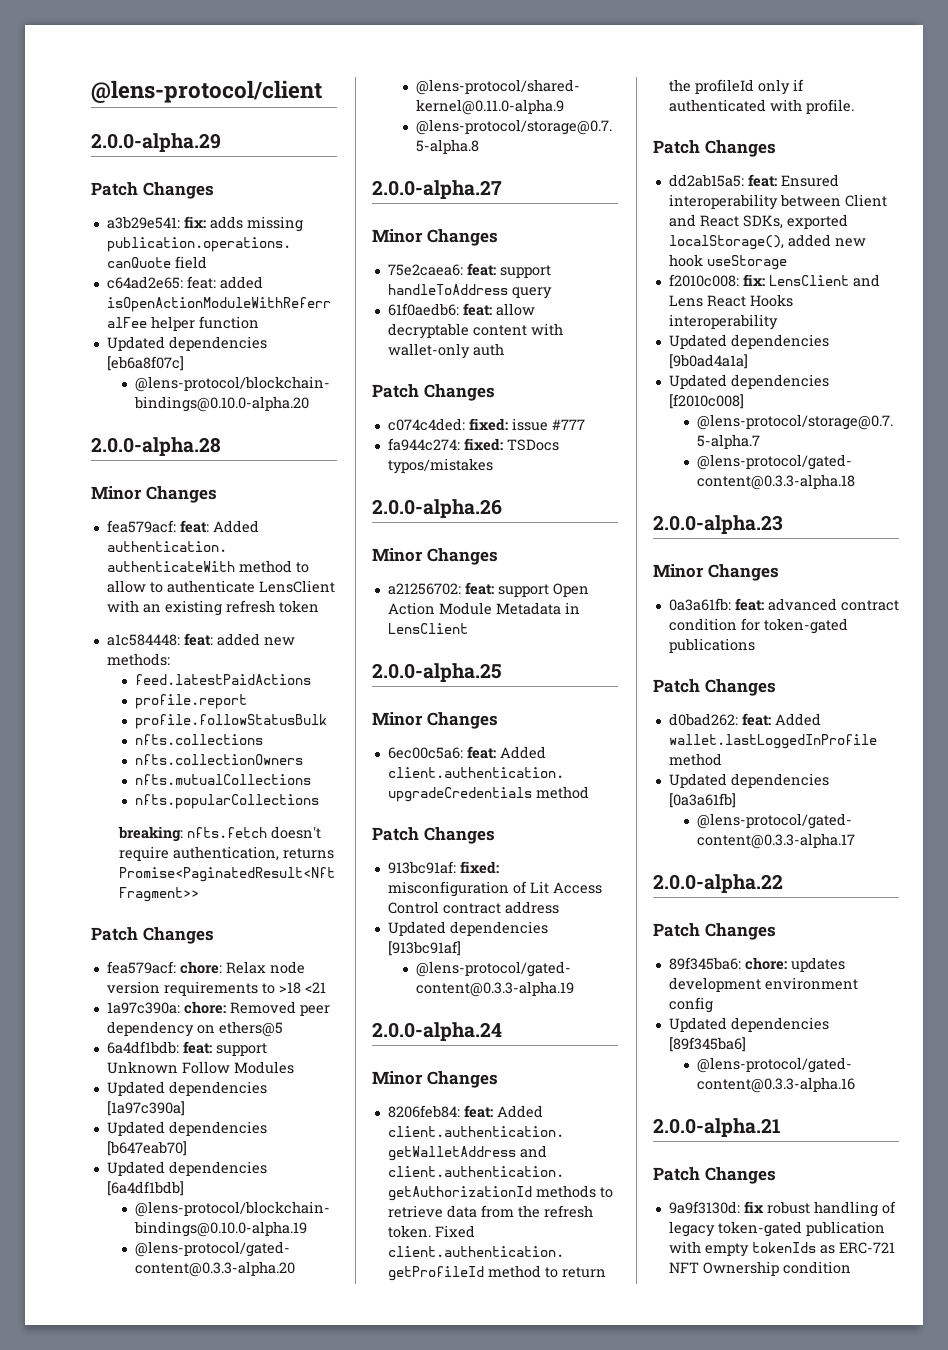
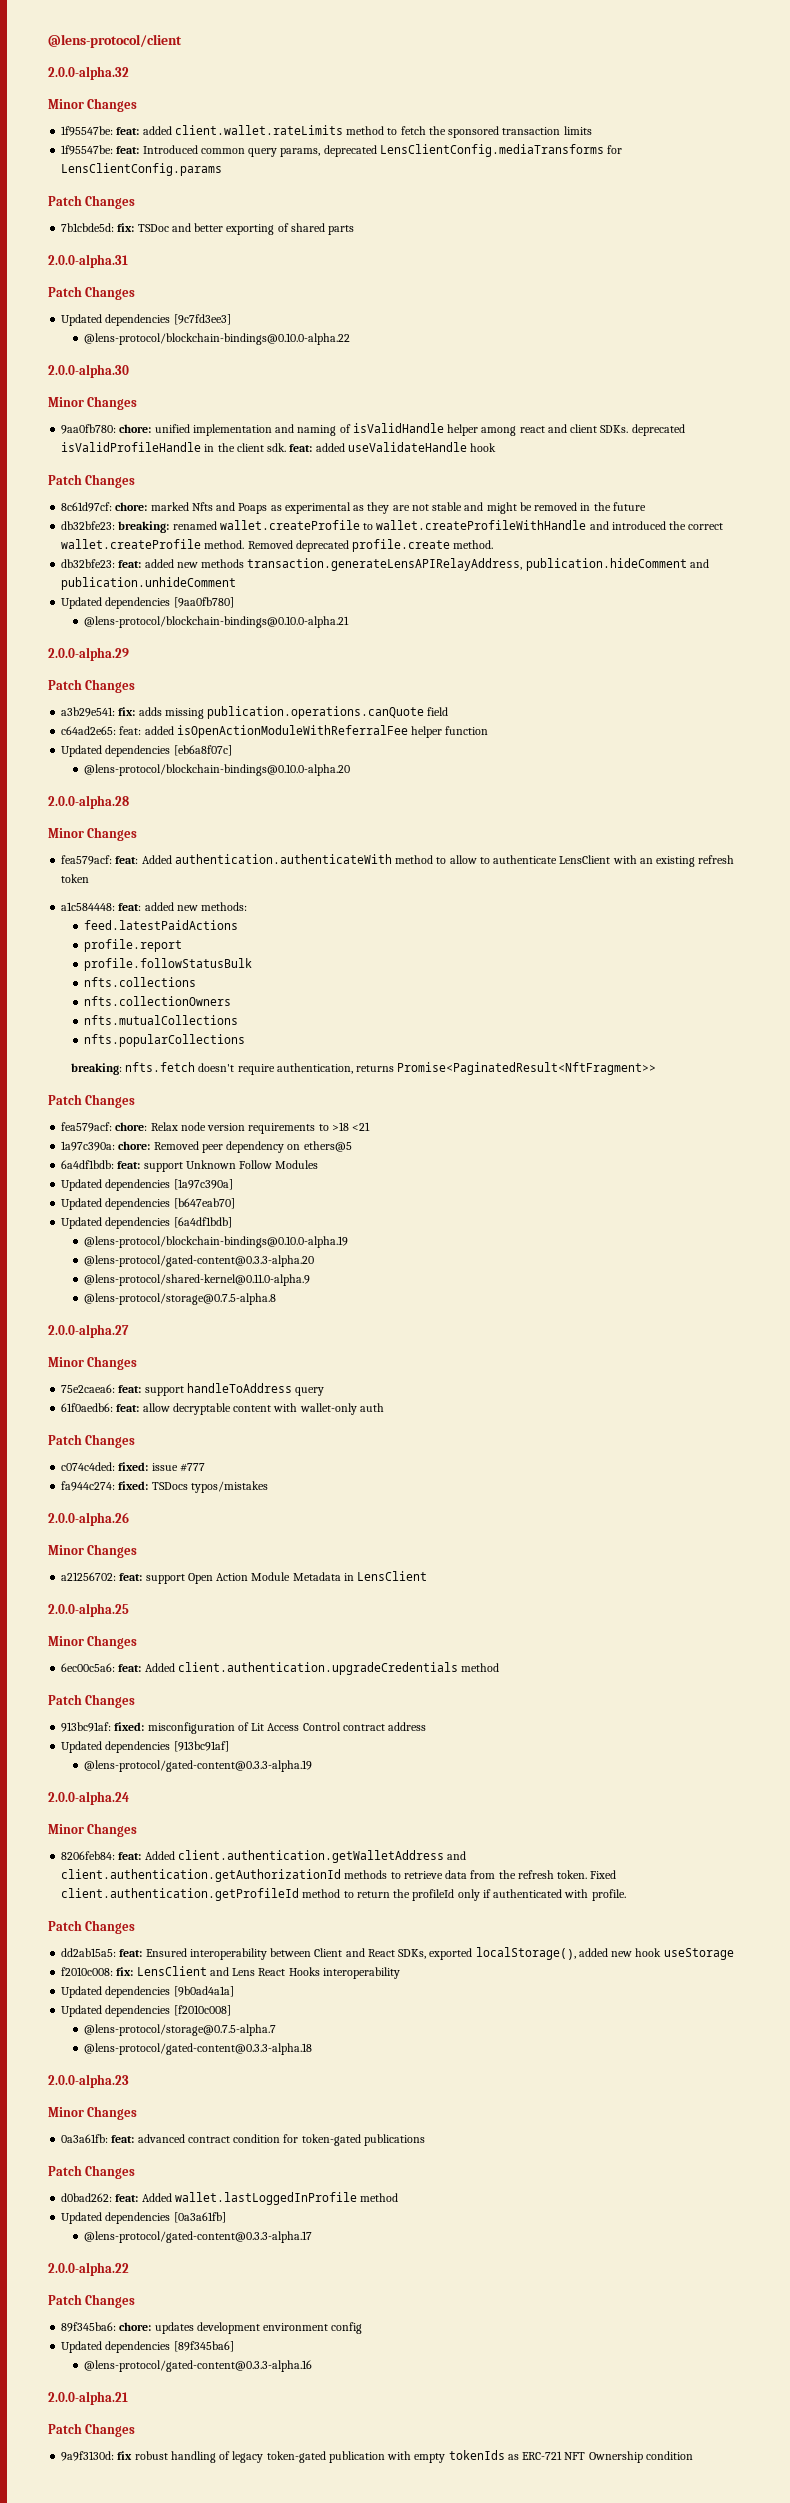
+ 2.0.0-alpha.32
+ Minor Changes
+ 1f95547be: feat: added client.wallet.rateLimits method to fetch the sponsored transaction limits
+ 1f95547be: feat: Introduced common query params, deprecated LensClientConfig.mediaTransforms for LensClientConfig.params
+ Patch Changes
+ 7b1cbde5d: fix: TSDoc and better exporting of shared parts
+ 2.0.0-alpha.31
+ Patch Changes
+ Updated dependencies [9c7fd3ee3]
+ @lens-protocol/blockchain-bindings@0.10.0-alpha.22
+ 2.0.0-alpha.30
+ Minor Changes
+ 9aa0fb780: chore: unified implementation and naming of isValidHandle helper among react and client SDKs. deprecated isValidProfileHandle in the client sdk. feat: added useValidateHandle hook
+ Patch Changes
+ 8c61d97cf: chore: marked Nfts and Poaps as experimental as they are not stable and might be removed in the future
+ db32bfe23: breaking: renamed wallet.createProfile to wallet.createProfileWithHandle and introduced the correct wallet.createProfile method. Removed deprecated profile.create method.
+ db32bfe23: feat: added new methods transaction.generateLensAPIRelayAddress, publication.hideComment and publication.unhideComment
+ Updated dependencies [9aa0fb780]
+ @lens-protocol/blockchain-bindings@0.10.0-alpha.21

